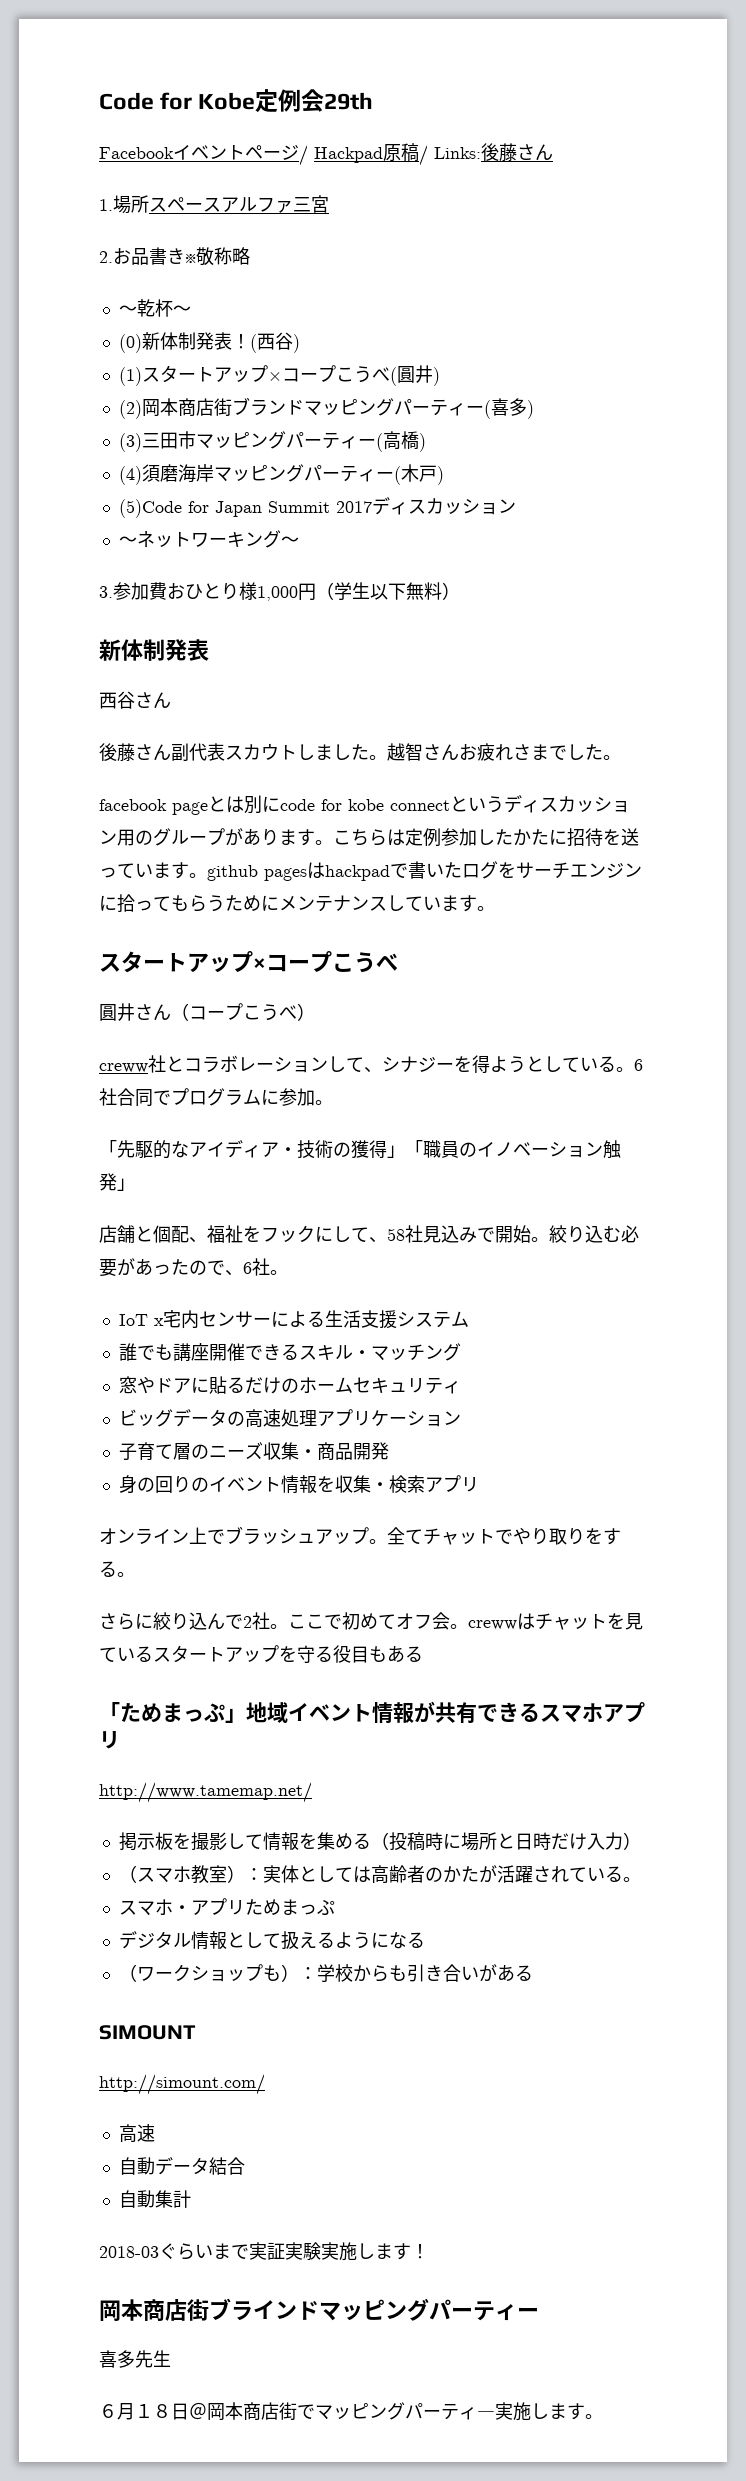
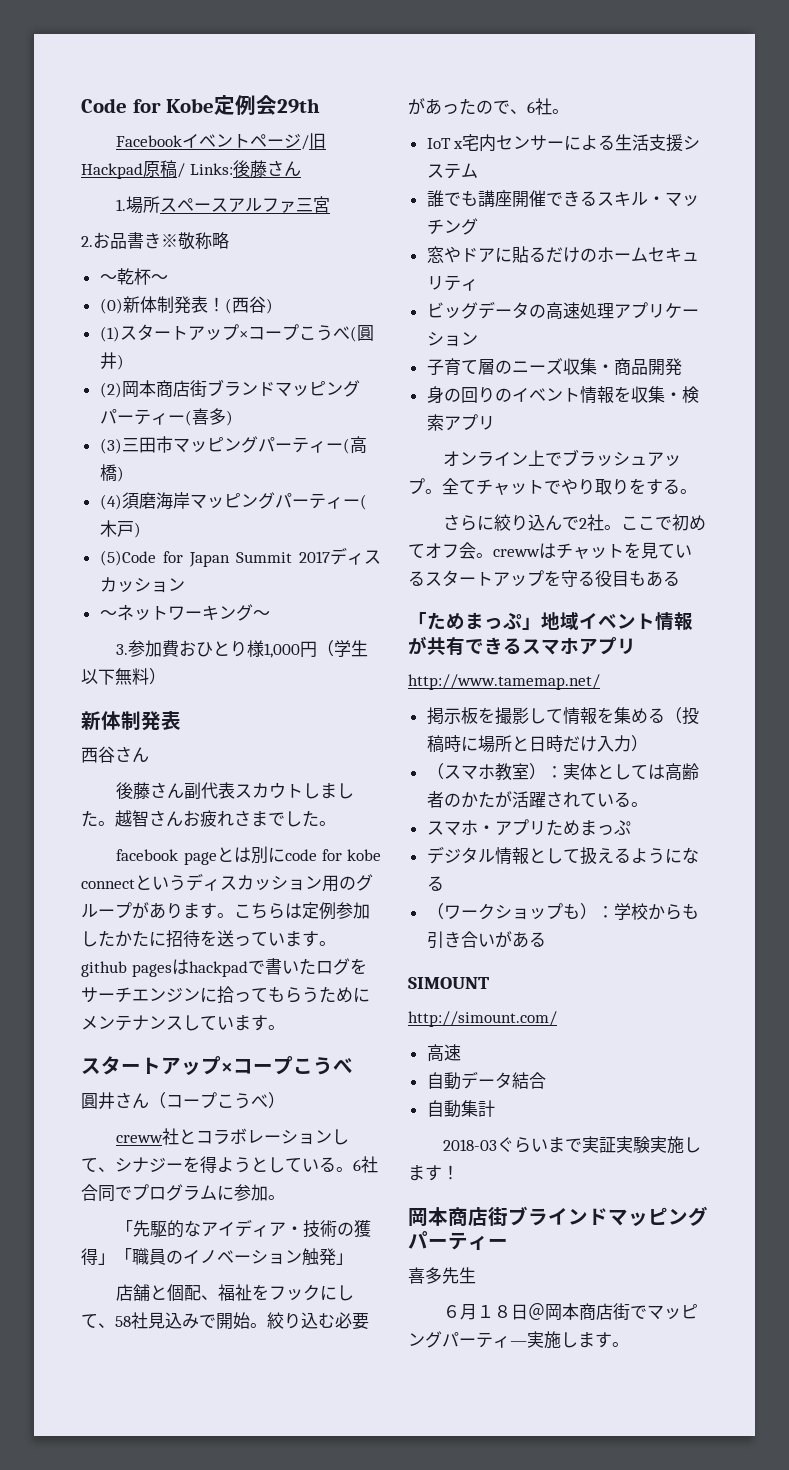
- Facebookイベントページ/ Hackpad原稿/ Links:後藤さん
+ Facebookイベントページ/旧Hackpad原稿/ Links:後藤さん

